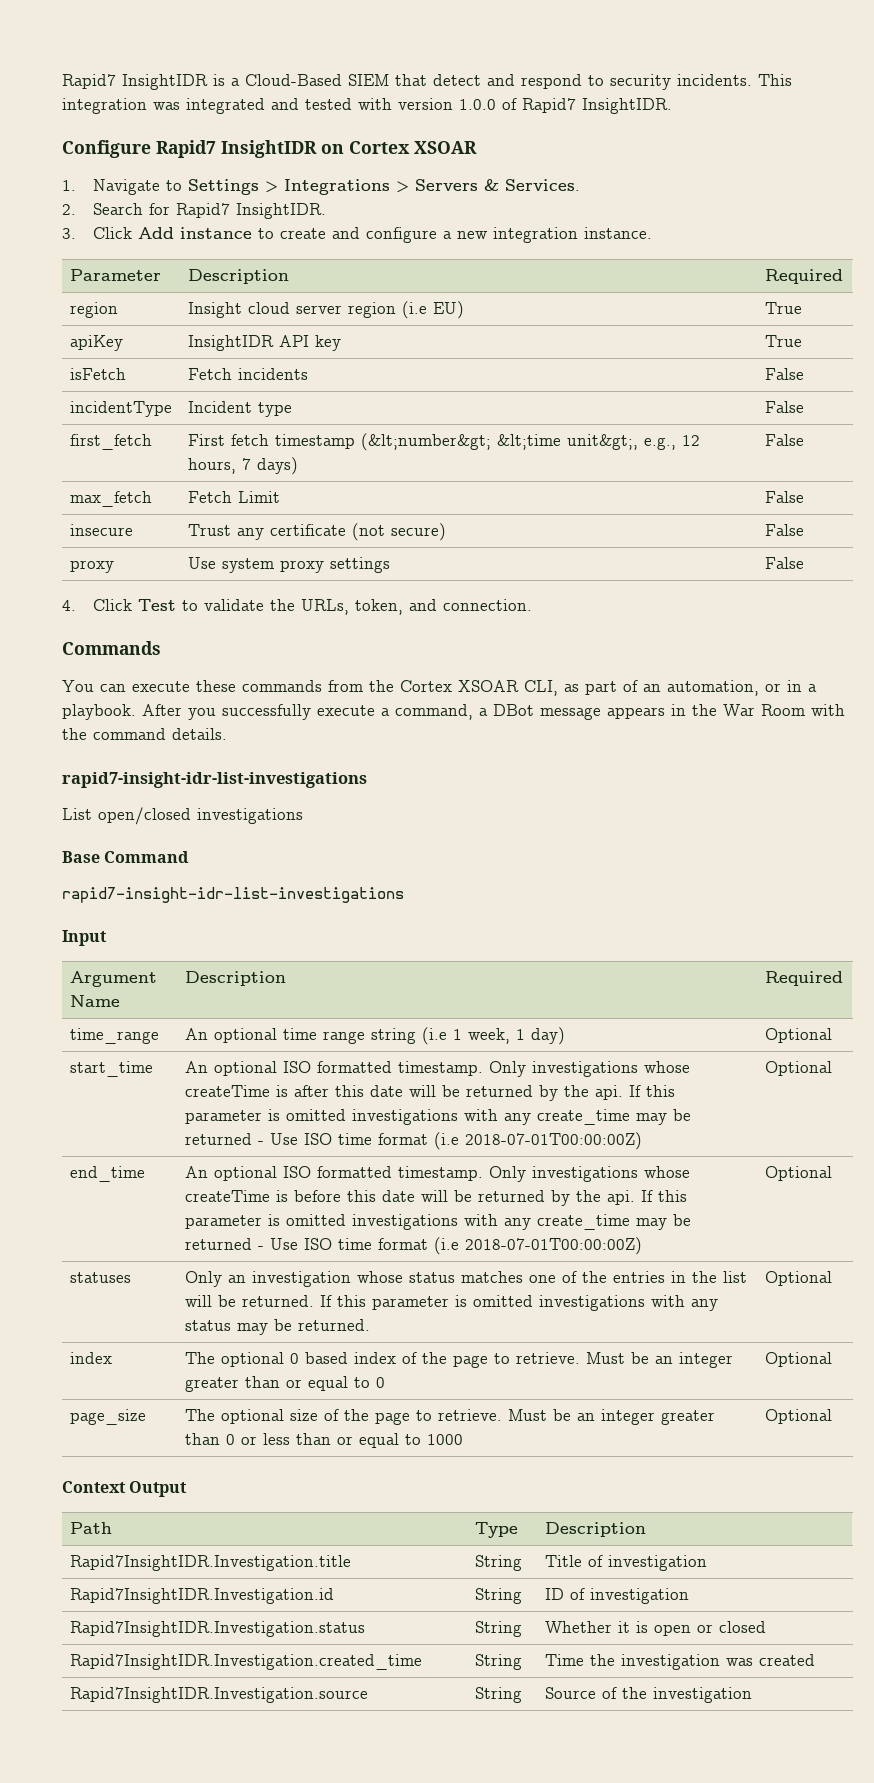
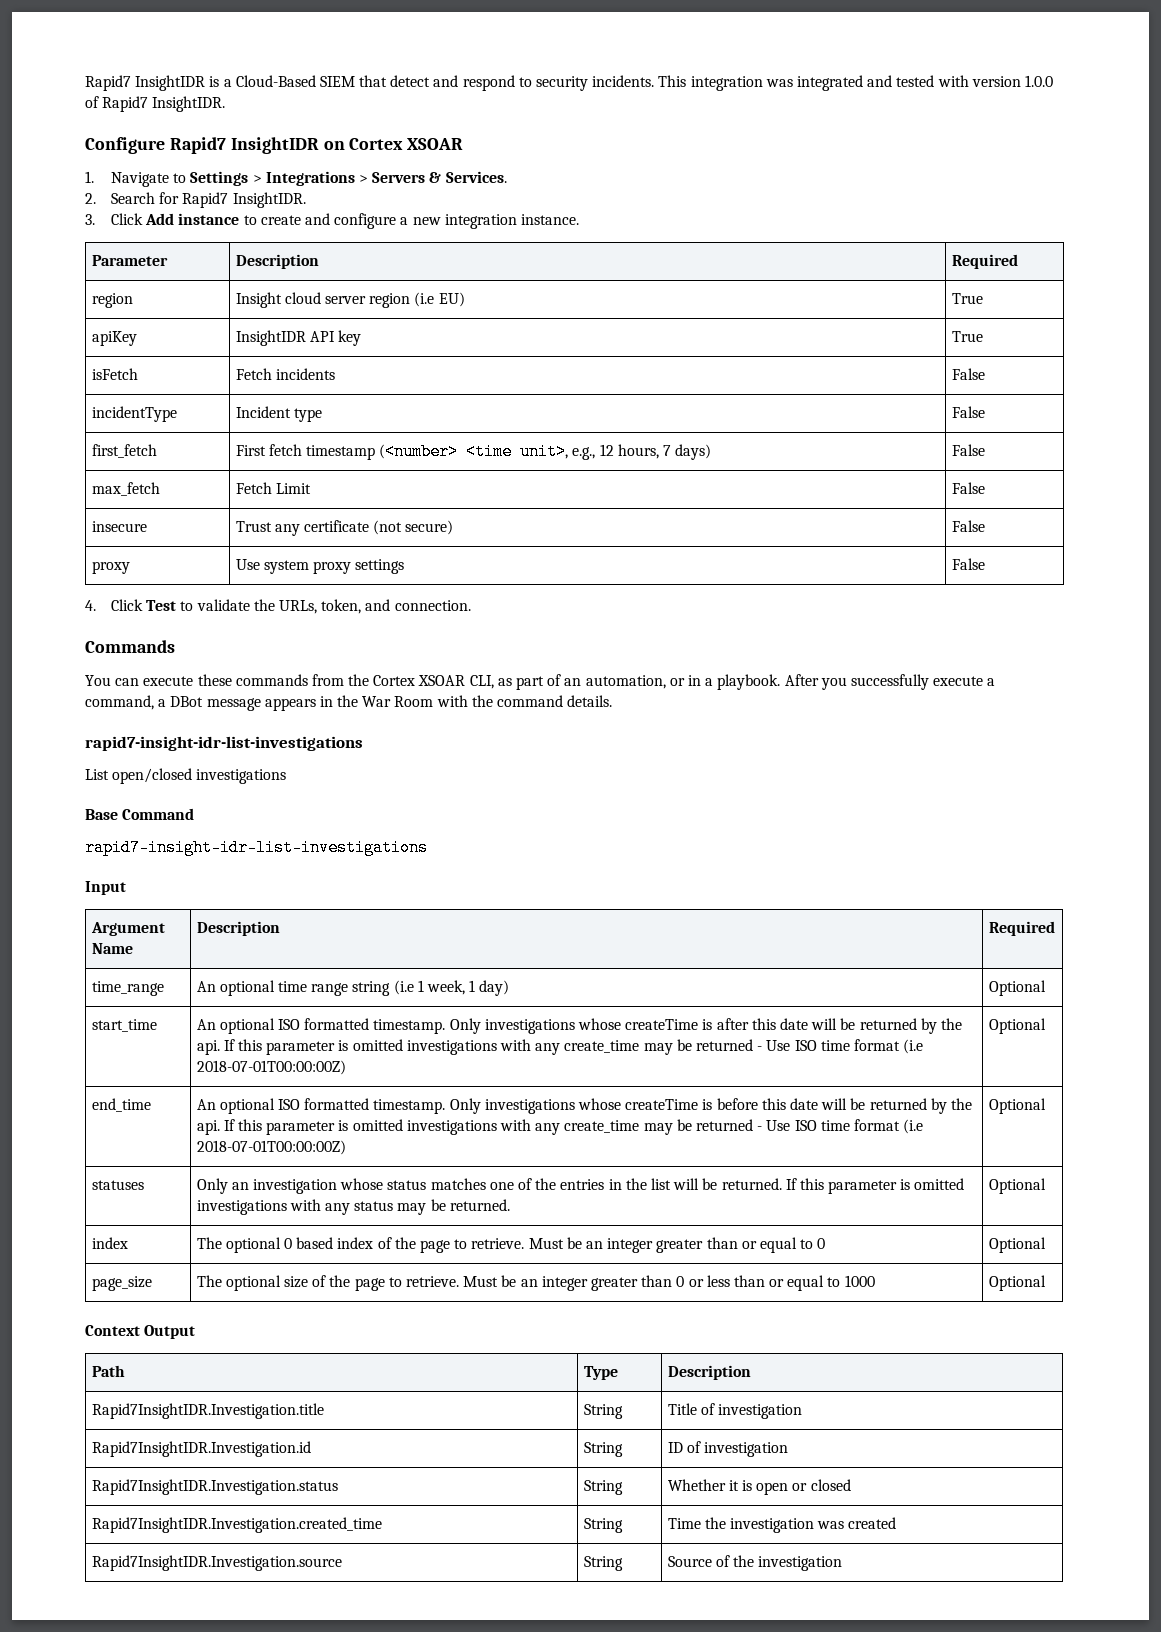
- first_fetch | First fetch timestamp (&lt;number&gt; &lt;time unit&gt;, e.g., 12 hours, 7 days) | False
+ first_fetch | First fetch timestamp (<number> <time unit>, e.g., 12 hours, 7 days) | False

